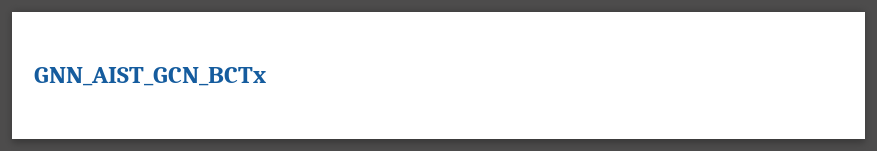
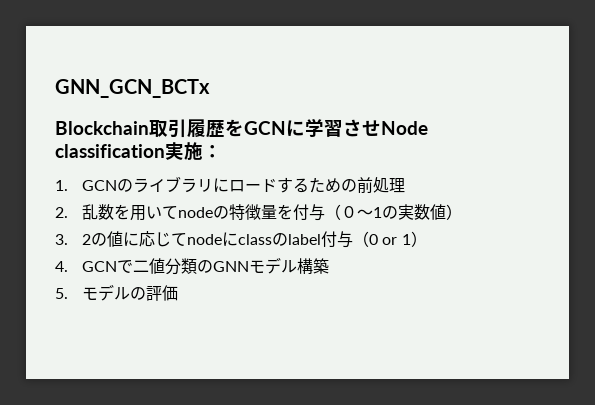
- GNN_AIST_GCN_BCTx
+ GNN_GCN_BCTx
+ Blockchain取引履歴をGCNに学習させNode classification実施：
+ 1. GCNのライブラリにロードするための前処理
+ 2.乱数を用いてnodeの特徴量を付与（０～1の実数値）
+ 3. 2の値に応じてnodeにclassのlabel付与（0 or 1）
+ 4. GCNで二値分類のGNNモデル構築
+ 5.モデルの評価

